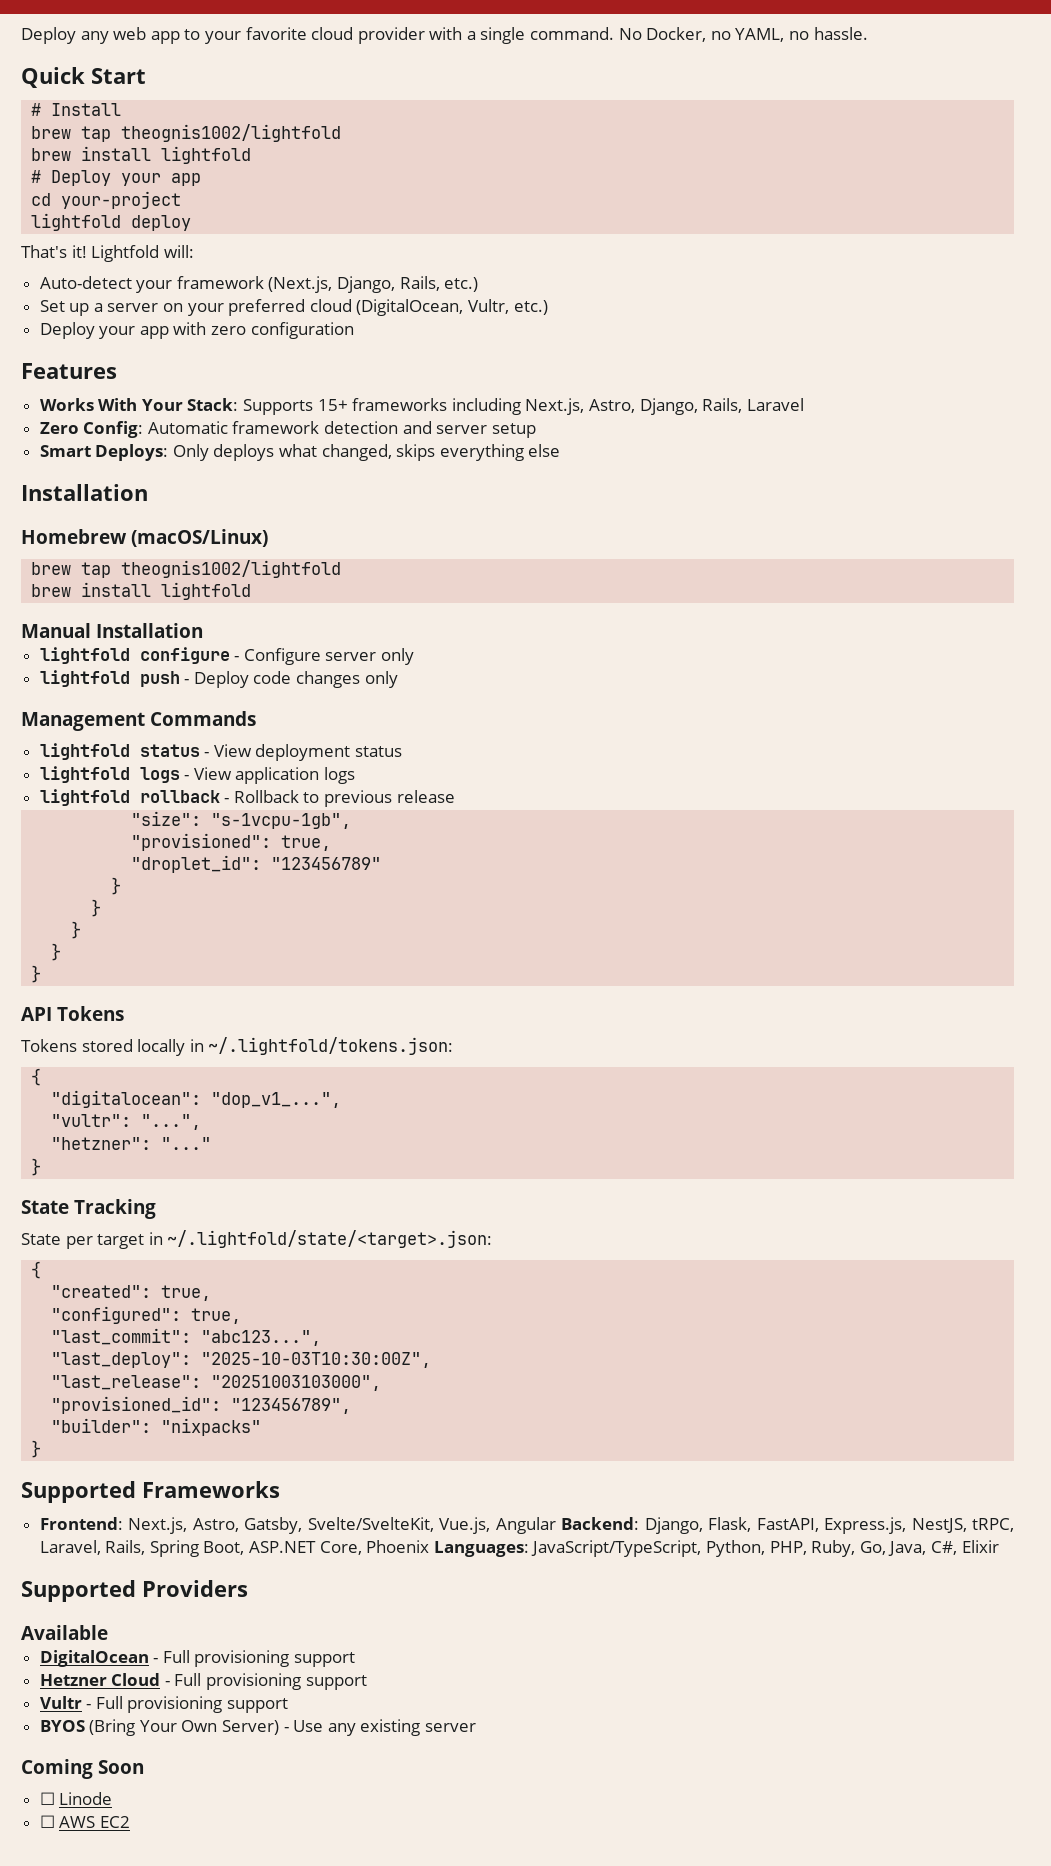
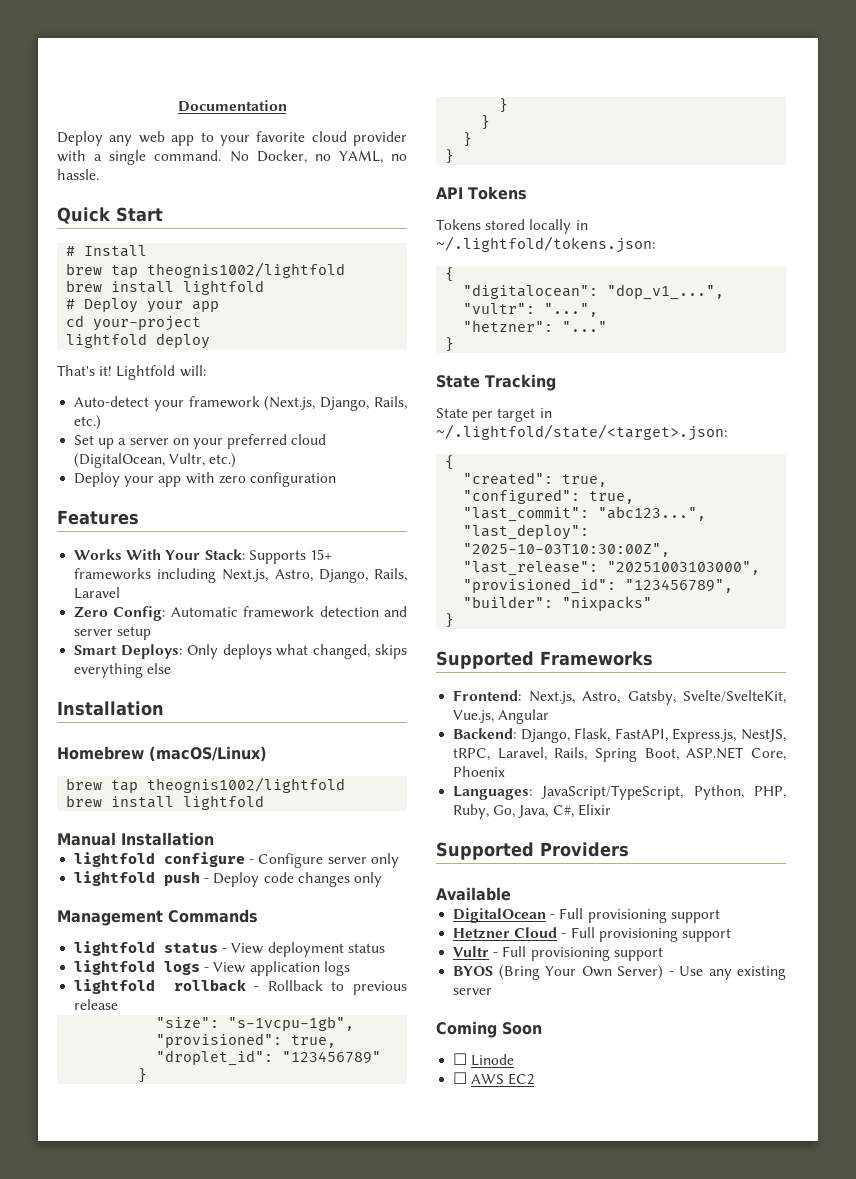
+ Documentation
- Frontend: Next.js, Astro, Gatsby, Svelte/SvelteKit, Vue.js, Angular Backend: Django, Flask, FastAPI, Express.js, NestJS, tRPC, Laravel, Rails, Spring Boot, ASP.NET Core, Phoenix Languages: JavaScript/TypeScript, Python, PHP, Ruby, Go, Java, C#, Elixir
+ Frontend: Next.js, Astro, Gatsby, Svelte/SvelteKit, Vue.js, Angular
+ Backend: Django, Flask, FastAPI, Express.js, NestJS, tRPC, Laravel, Rails, Spring Boot, ASP.NET Core, Phoenix
+ Languages: JavaScript/TypeScript, Python, PHP, Ruby, Go, Java, C#, Elixir

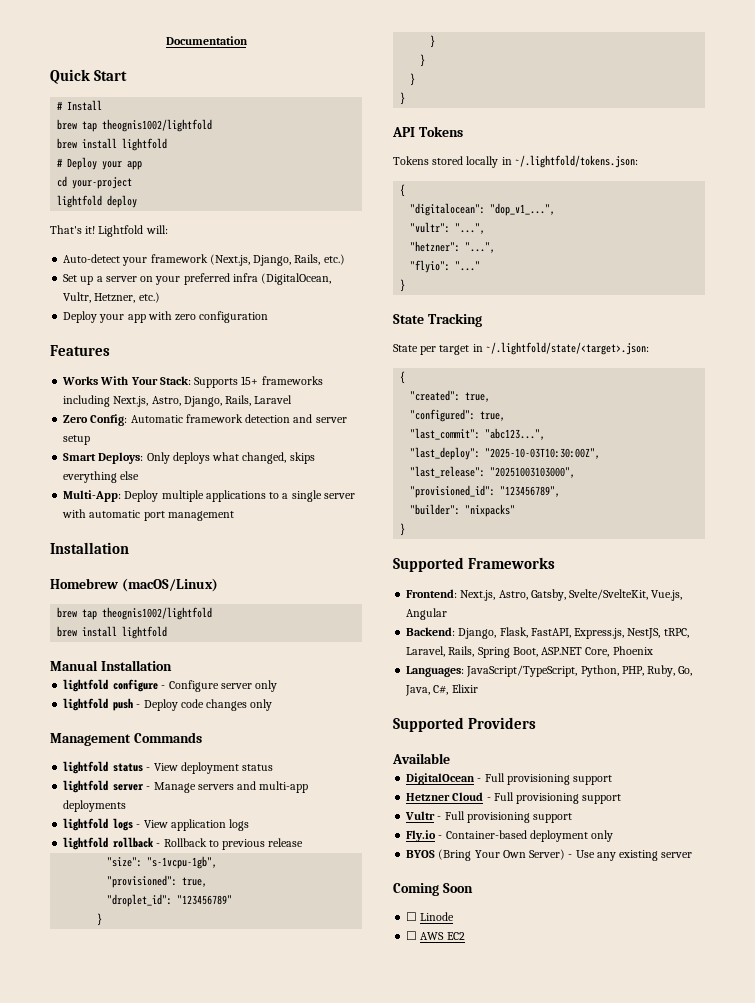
- Deploy any web app to your favorite cloud provider with a single command. No Docker, no YAML, no hassle.
- Set up a server on your preferred cloud (DigitalOcean, Vultr, etc.)
+ Set up a server on your preferred infra (DigitalOcean, Vultr, Hetzner, etc.)
+ Multi-App: Deploy multiple applications to a single server with automatic port management
+ lightfold server - Manage servers and multi-app deployments
- "hetzner": "..."
+ "hetzner": "...",
+ "flyio": "..."
+ Fly.io - Container-based deployment only

